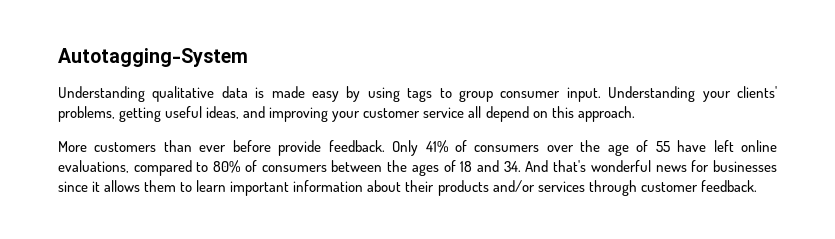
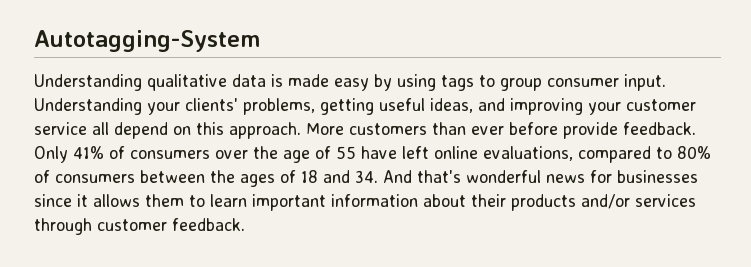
- Understanding your clients' problems, getting useful ideas, and improving your customer service all depend on this approach.
- More customers than ever before provide feedback.
+ Understanding your clients' problems, getting useful ideas, and improving your customer service all depend on this approach. More customers than ever before provide feedback.

